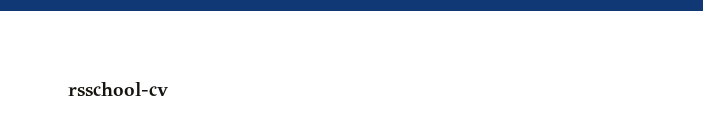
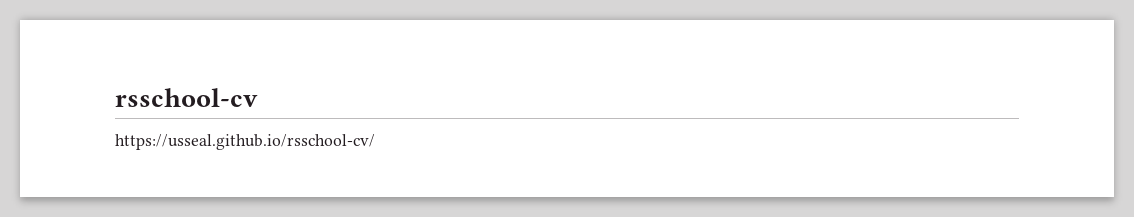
+ https://usseal.github.io/rsschool-cv/

